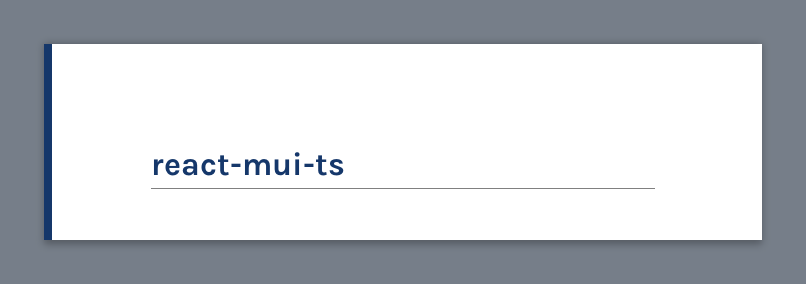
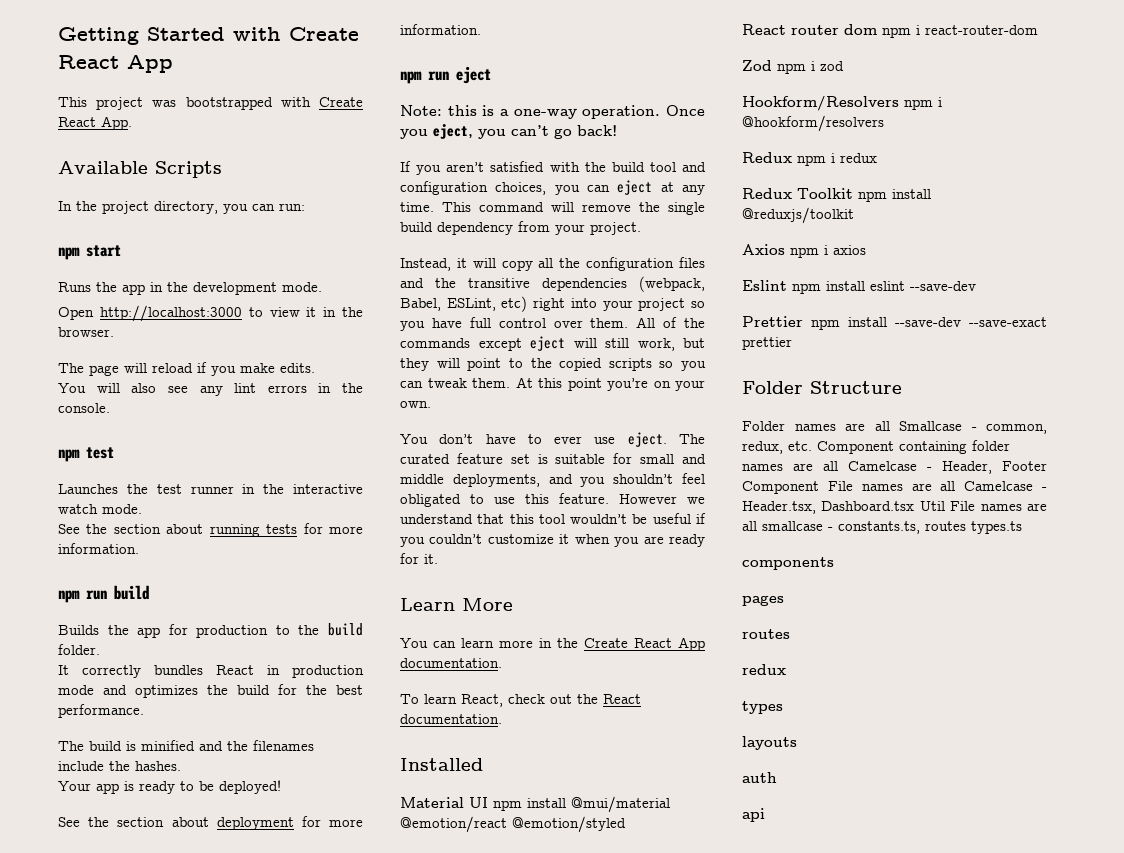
- react-mui-ts
+ Getting Started with Create React App
+ This project was bootstrapped with Create React App.
+ Available Scripts
+ In the project directory, you can run:
+ npm start
+ Runs the app in the development mode.
+ Open http://localhost:3000 to view it in the browser.
+ The page will reload if you make edits.
+ You will also see any lint errors in the console.
+ npm test
+ Launches the test runner in the interactive watch mode.
+ See the section about running tests for more information.
+ npm run build
+ Builds the app for production to the build folder.
+ It correctly bundles React in production mode and optimizes the build for the best performance.
+ The build is minified and the filenames include the hashes.
+ Your app is ready to be deployed!
+ See the section about deployment for more information.
+ npm run eject
+ Note: this is a one-way operation. Once you eject, you can’t go back!
+ If you aren’t satisfied with the build tool and configuration choices, you can eject at any time. This command will remove the single build dependency from your project.
+ Instead, it will copy all the configuration files and the transitive dependencies (webpack, Babel, ESLint, etc) right into your project so you have full control over them. All of the commands except eject will still work, but they will point to the copied scripts so you can tweak them. At this point you’re on your own.
+ You don’t have to ever use eject. The curated feature set is suitable for small and middle deployments, and you shouldn’t feel obligated to use this feature. However we understand that this tool wouldn’t be useful if you couldn’t customize it when you are ready for it.
+ Learn More
+ You can learn more in the Create React App documentation.
+ To learn React, check out the React documentation.
+ Installed
+ Material UI npm install @mui/material @emotion/react @emotion/styled
+ React router dom npm i react-router-dom
+ Zod npm i zod
+ Hookform/Resolvers npm i @hookform/resolvers
+ Redux npm i redux
+ Redux Toolkit npm install @reduxjs/toolkit
+ Axios npm i axios
+ Eslint npm install eslint --save-dev
+ Prettier npm install --save-dev --save-exact prettier
+ Folder Structure
+ Folder names are all Smallcase - common, redux, etc. Component containing folder names are all Camelcase - Header, Footer Component File names are all Camelcase - Header.tsx, Dashboard.tsx Util File names are all smallcase - constants.ts, routes types.ts
+ components
+ pages
+ routes
+ redux
+ types
+ layouts
+ auth
+ api

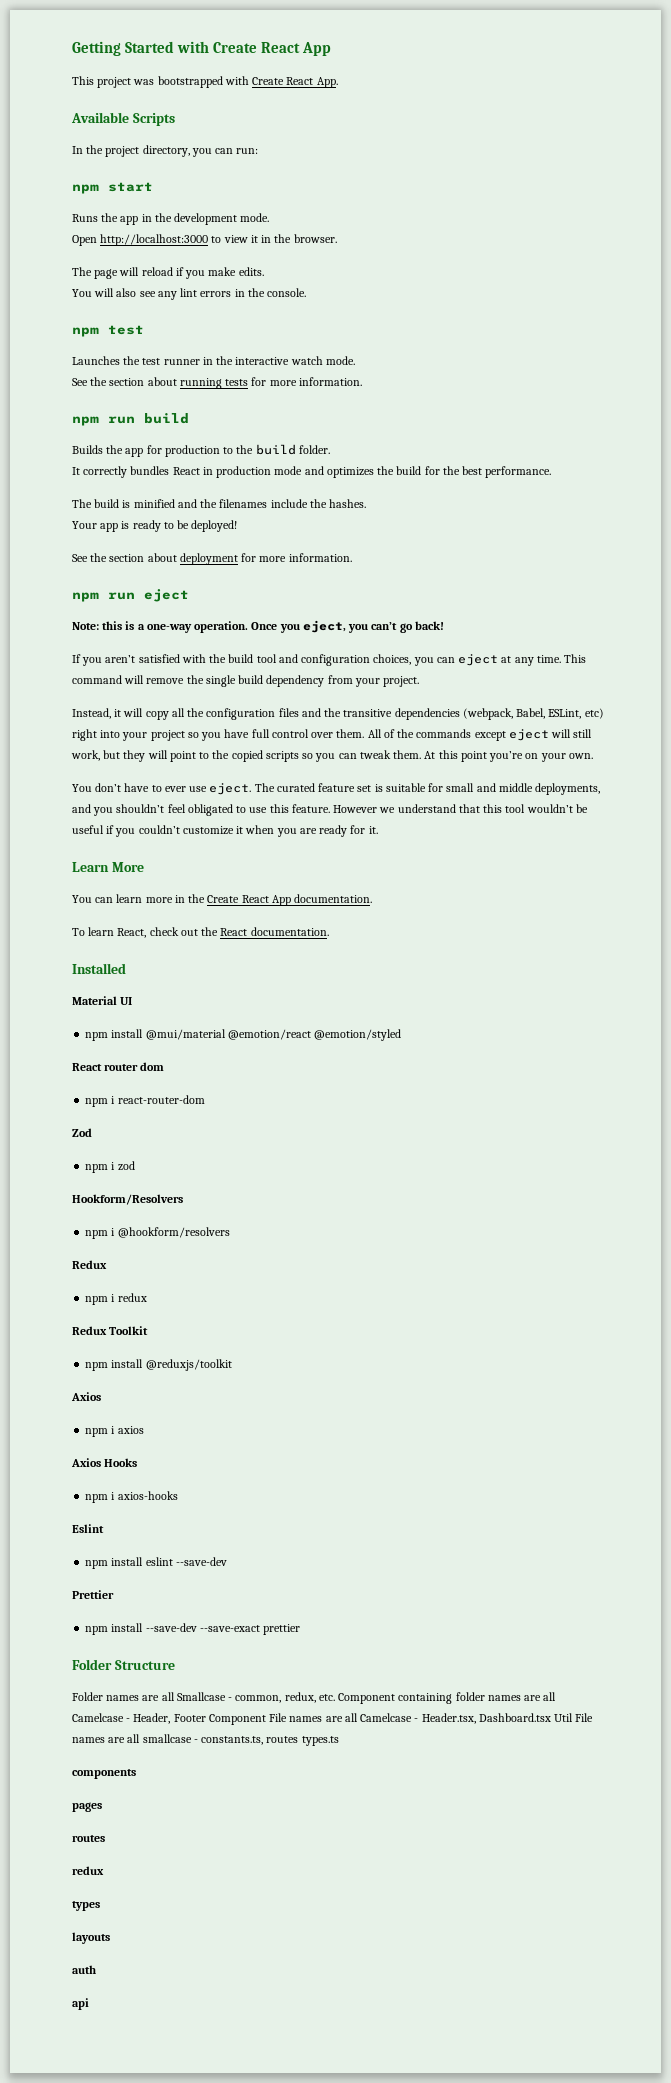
- Material UI npm install @mui/material @emotion/react @emotion/styled
+ Material UI
+ npm install @mui/material @emotion/react @emotion/styled
- React router dom npm i react-router-dom
+ React router dom
+ npm i react-router-dom
- Zod npm i zod
+ Zod
+ npm i zod
- Hookform/Resolvers npm i @hookform/resolvers
- Redux npm i redux
+ Hookform/Resolvers
+ npm i @hookform/resolvers
+ Redux
+ npm i redux
- Redux Toolkit npm install @reduxjs/toolkit
- Axios npm i axios
+ Redux Toolkit
+ npm install @reduxjs/toolkit
+ Axios
+ npm i axios
+ Axios Hooks
+ npm i axios-hooks
- Eslint npm install eslint --save-dev
+ Eslint
+ npm install eslint --save-dev
- Prettier npm install --save-dev --save-exact prettier
+ Prettier
+ npm install --save-dev --save-exact prettier

